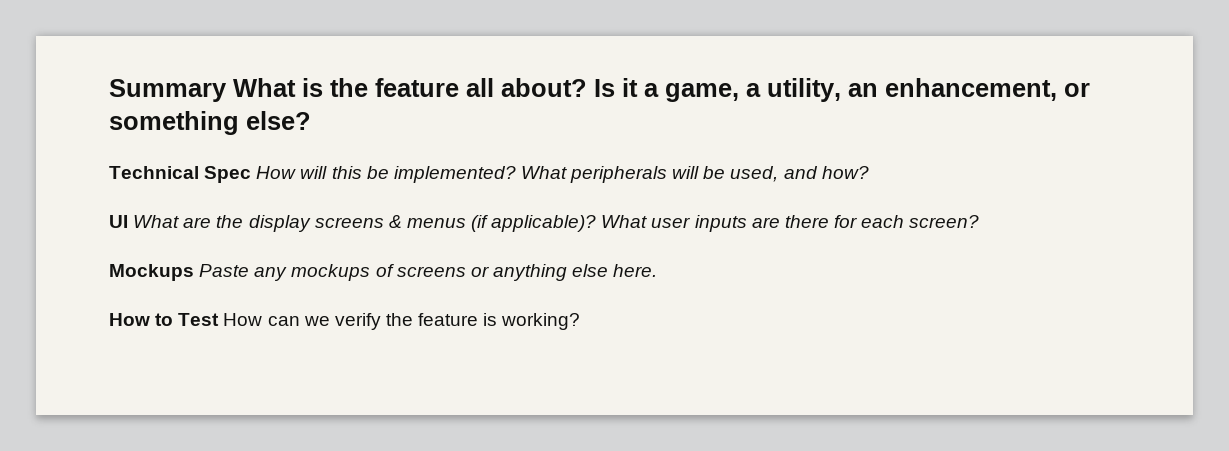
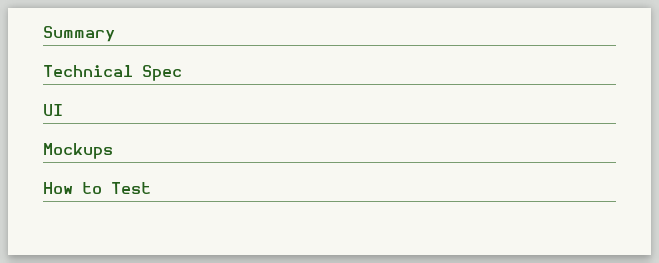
- Summary What is the feature all about? Is it a game, a utility, an enhancement, or something else?
- Technical Spec How will this be implemented? What peripherals will be used, and how?
- UI What are the display screens & menus (if applicable)? What user inputs are there for each screen?
- Mockups Paste any mockups of screens or anything else here.
- How to Test How can we verify the feature is working?
+ Summary
+ Technical Spec
+ UI
+ Mockups
+ How to Test

